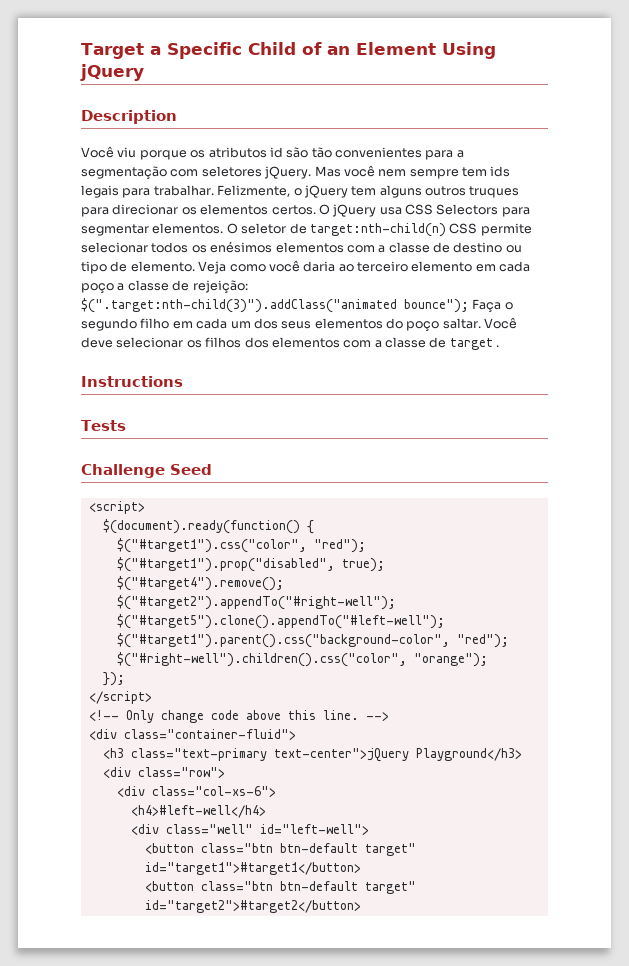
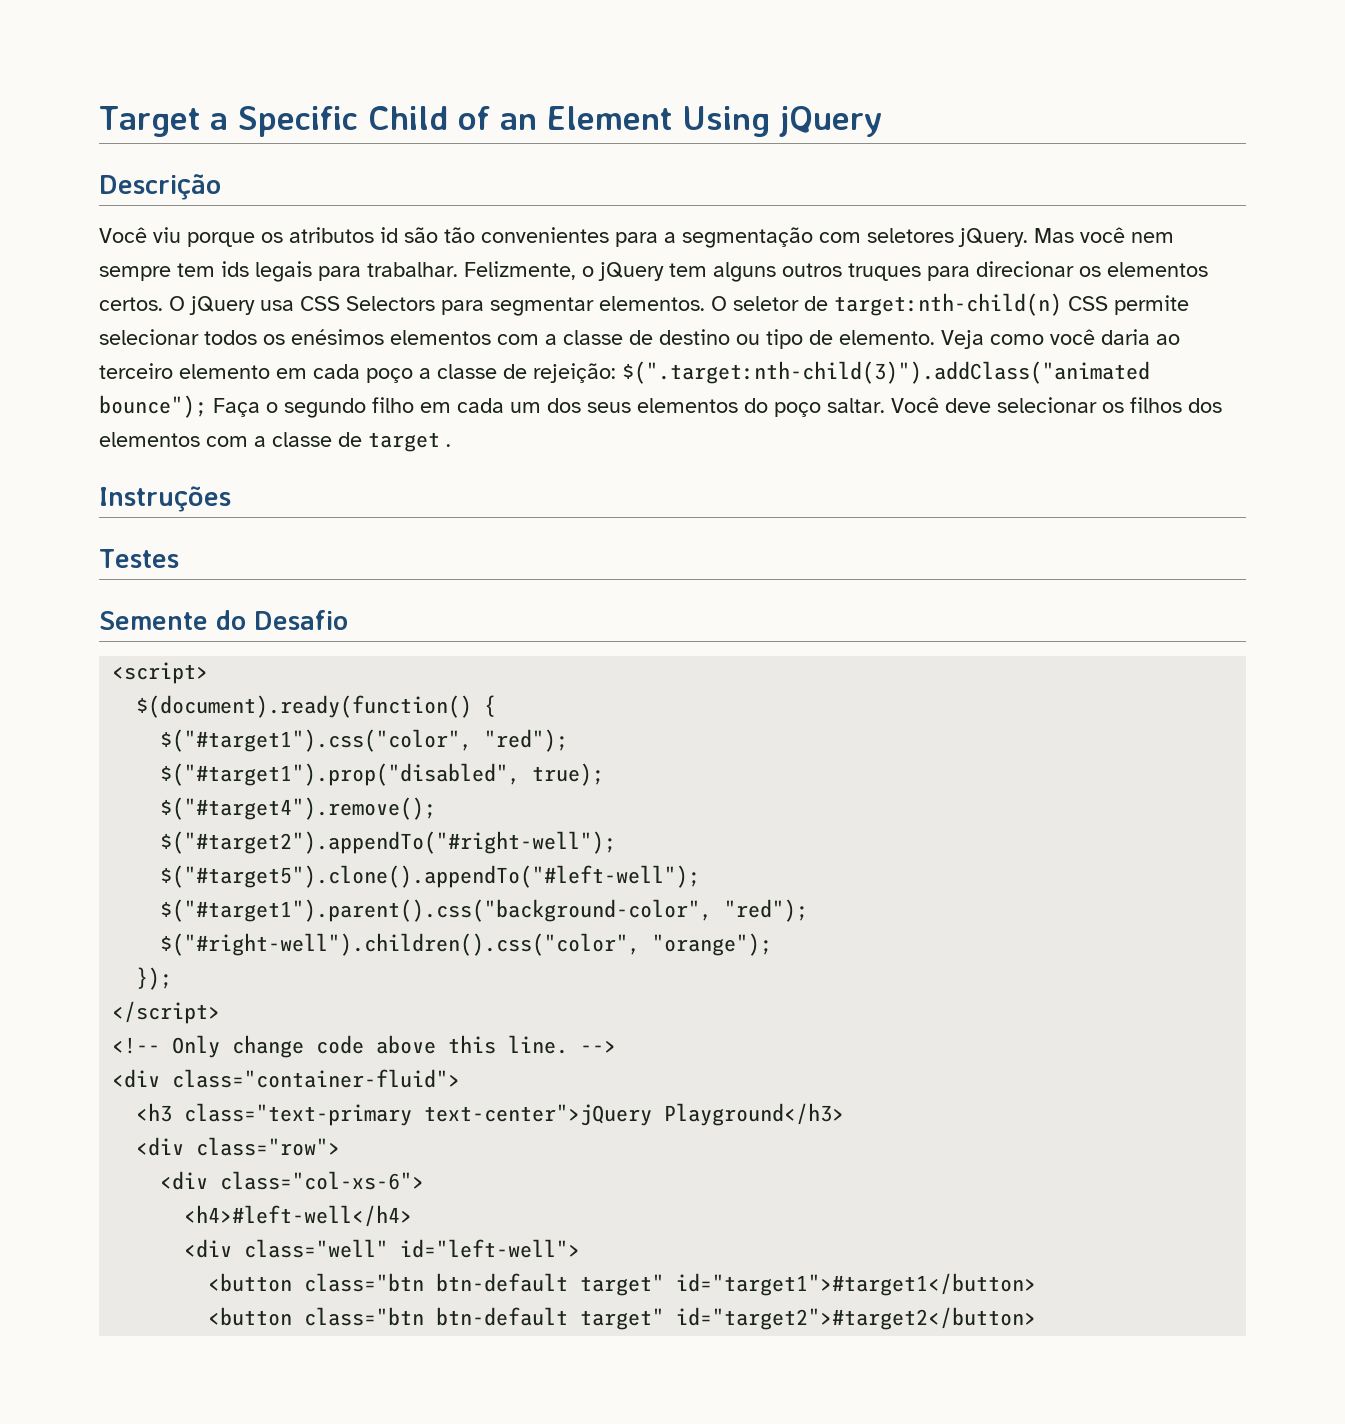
- Description
+ Descrição
- Instructions
- Tests
- Challenge Seed
+ Instruções
+ Testes
+ Semente do Desafio

